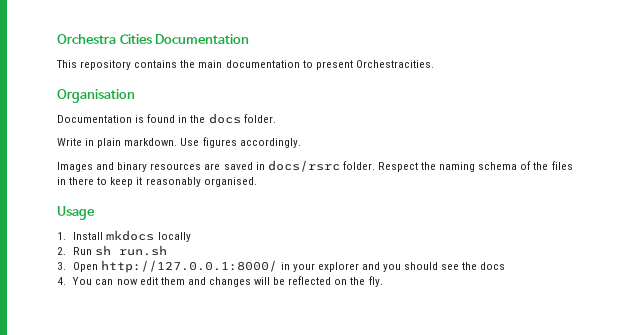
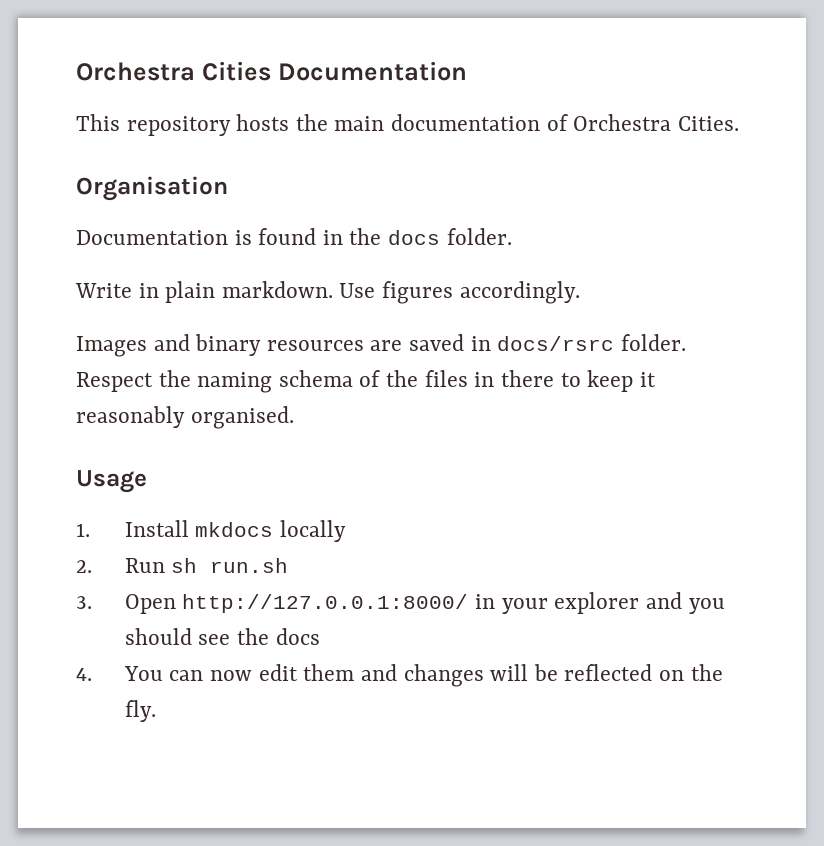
- This repository contains the main documentation to present Orchestracities.
+ This repository hosts the main documentation of Orchestra Cities.

